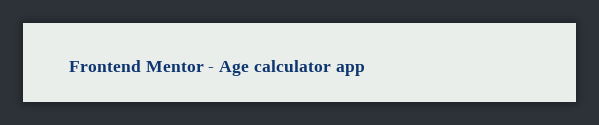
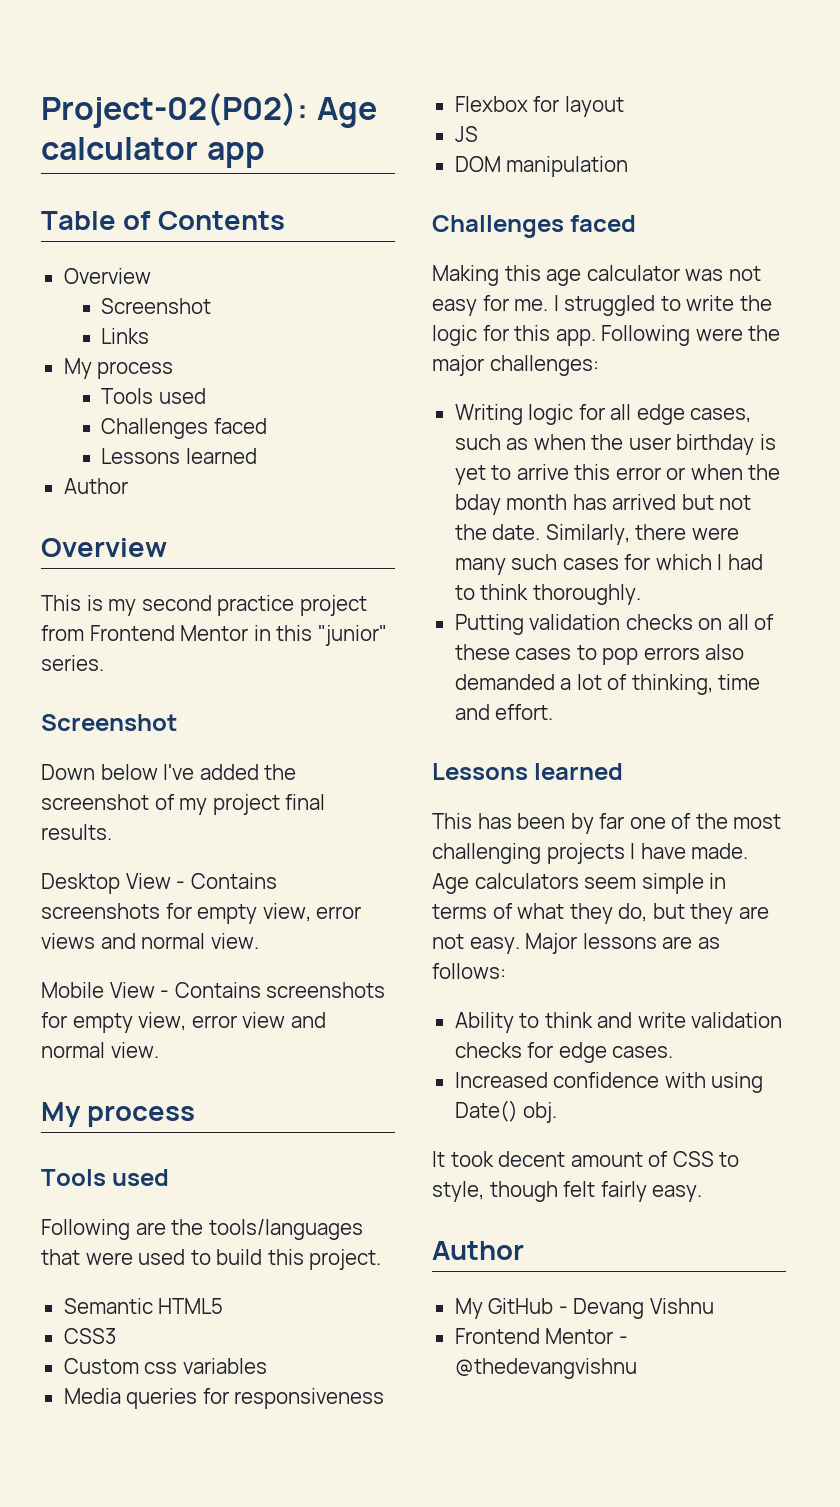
- Frontend Mentor - Age calculator app
+ Project-02(P02): Age calculator app
+ Table of Contents
+ Overview
+ Screenshot
+ Links
+ My process
+ Tools used
+ Challenges faced
+ Lessons learned
+ Author
+ Overview
+ This is my second practice project from Frontend Mentor in this "junior" series.
+ Screenshot
+ Down below I've added the screenshot of my project final results.
+ Desktop View - Contains screenshots for empty view, error views and normal view.
+ Mobile View - Contains screenshots for empty view, error view and normal view.
+ My process
+ Tools used
+ Following are the tools/languages that were used to build this project.
+ Semantic HTML5
+ CSS3
+ Custom css variables
+ Media queries for responsiveness
+ Flexbox for layout
+ JS
+ DOM manipulation
+ Challenges faced
+ Making this age calculator was not easy for me. I struggled to write the logic for this app. Following were the major challenges:
+ Writing logic for all edge cases, such as when the user birthday is yet to arrive this error or when the bday month has arrived but not the date. Similarly, there were many such cases for which I had to think thoroughly.
+ Putting validation checks on all of these cases to pop errors also demanded a lot of thinking, time and effort.
+ Lessons learned
+ This has been by far one of the most challenging projects I have made. Age calculators seem simple in terms of what they do, but they are not easy. Major lessons are as follows:
+ Ability to think and write validation checks for edge cases.
+ Increased confidence with using Date() obj.
+ It took decent amount of CSS to style, though felt fairly easy.
+ Author
+ My GitHub - Devang Vishnu
+ Frontend Mentor - @thedevangvishnu

